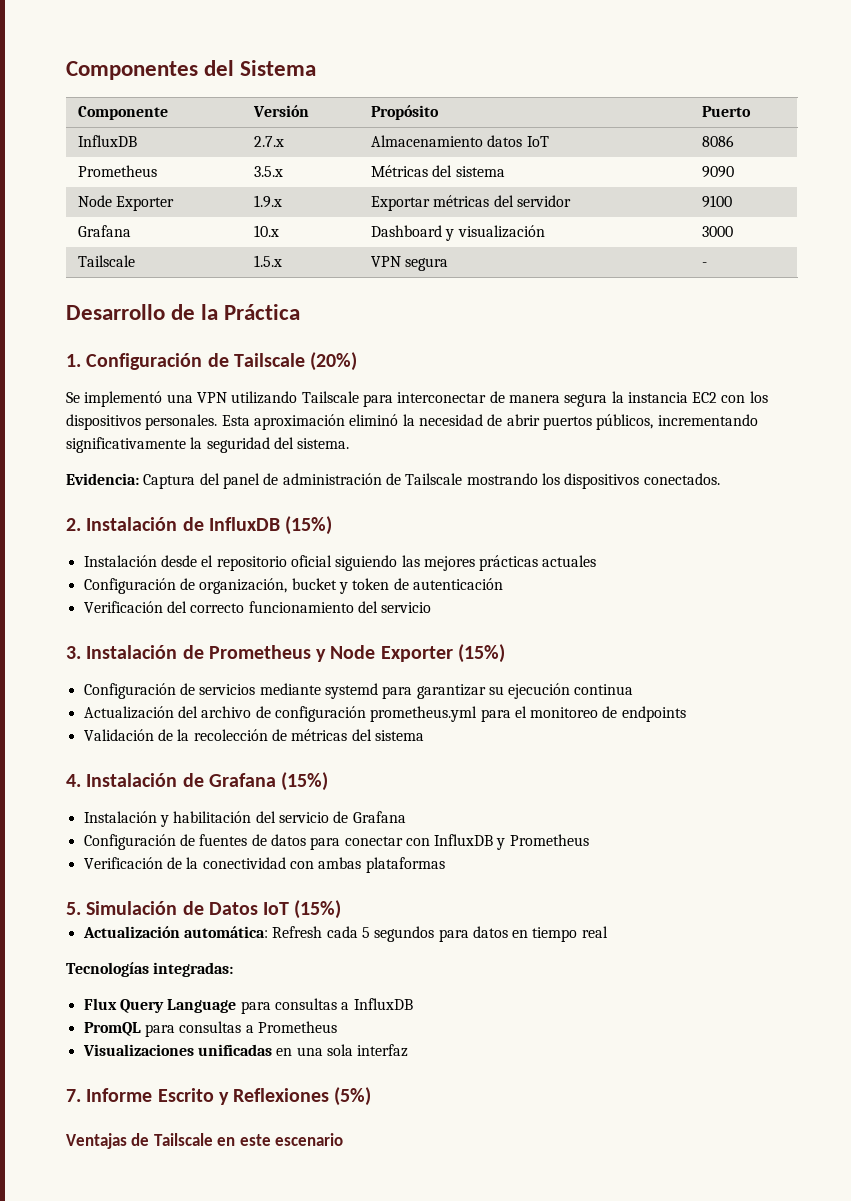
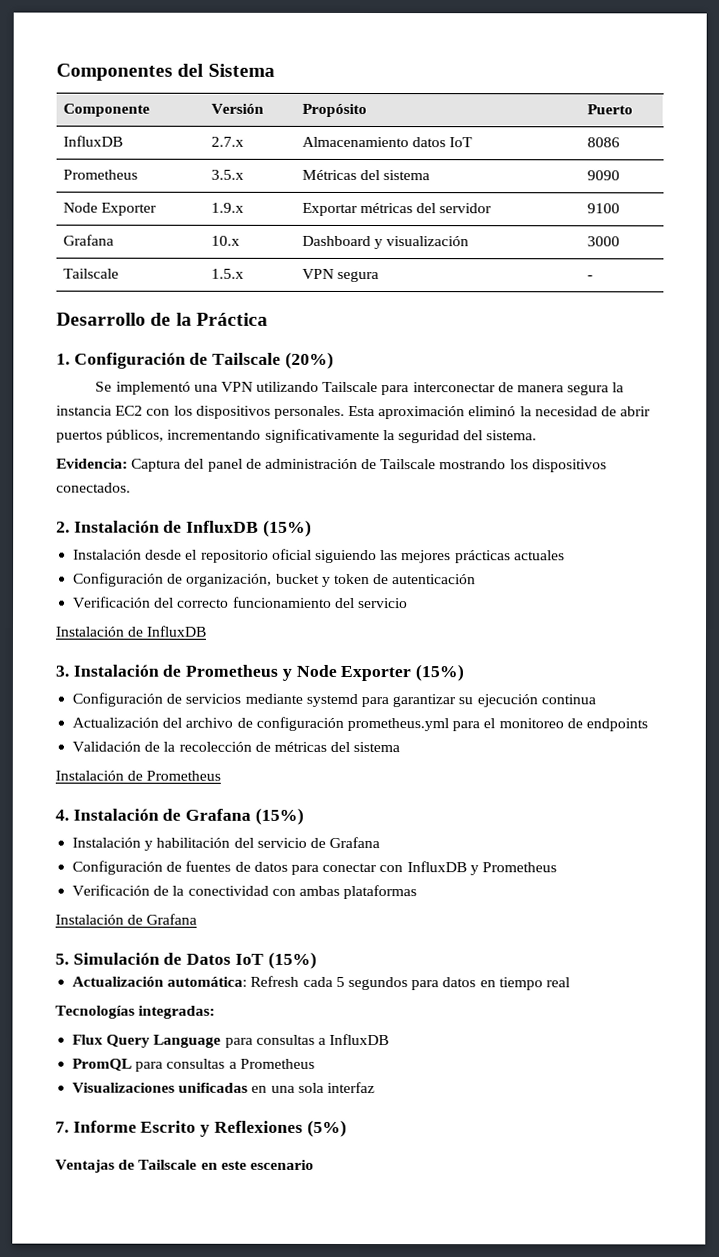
  Verificación del correcto funcionamiento del servicio
+ Instalación de InfluxDB
  Validación de la recolección de métricas del sistema
+ Instalación de Prometheus
  Verificación de la conectividad con ambas plataformas
+ Instalación de Grafana

